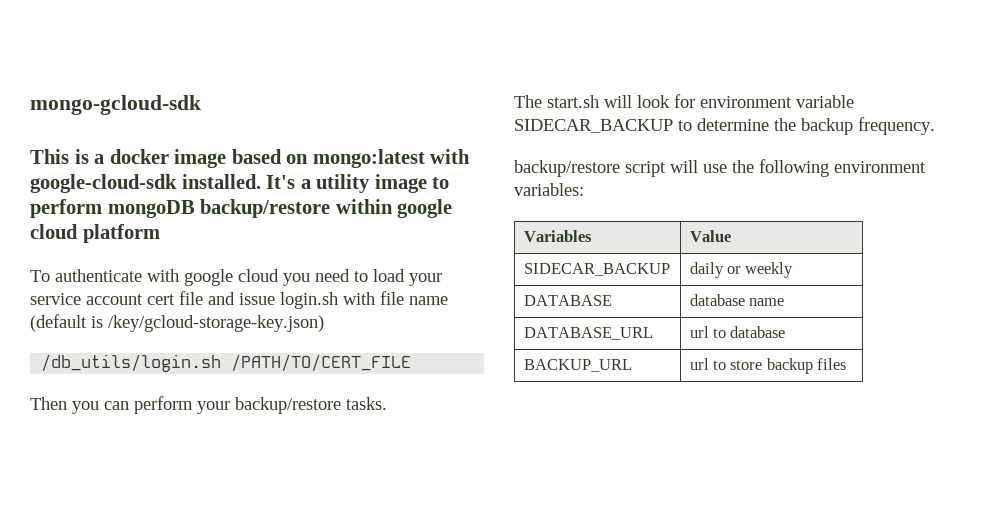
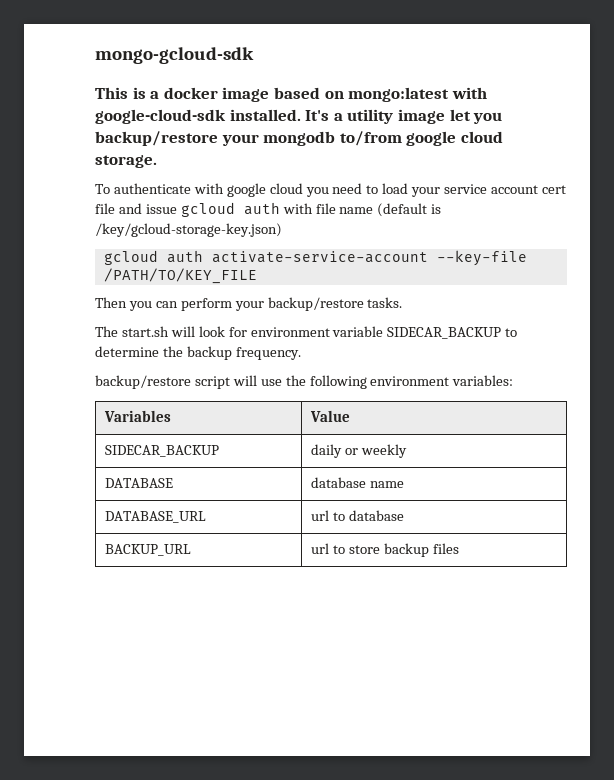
- It's a utility image to perform mongoDB backup/restore within google cloud platform
+ It's a utility image let you backup/restore your mongodb to/from google cloud storage.
- To authenticate with google cloud you need to load your service account cert file and issue login.sh with file name (default is /key/gcloud-storage-key.json)
+ To authenticate with google cloud you need to load your service account cert file and issue gcloud auth with file name (default is /key/gcloud-storage-key.json)
- /db_utils/login.sh /PATH/TO/CERT_FILE
+ gcloud auth activate-service-account --key-file /PATH/TO/KEY_FILE

